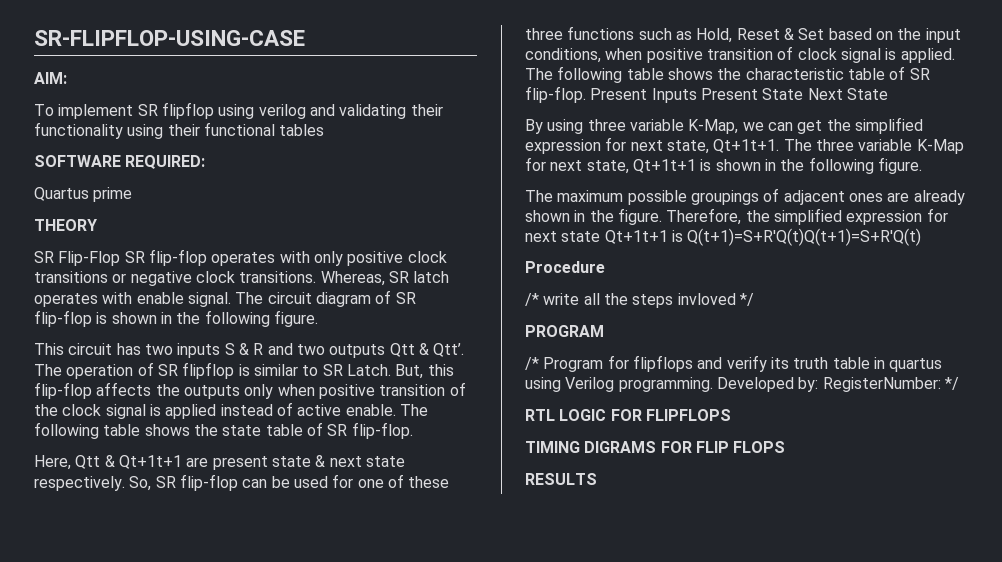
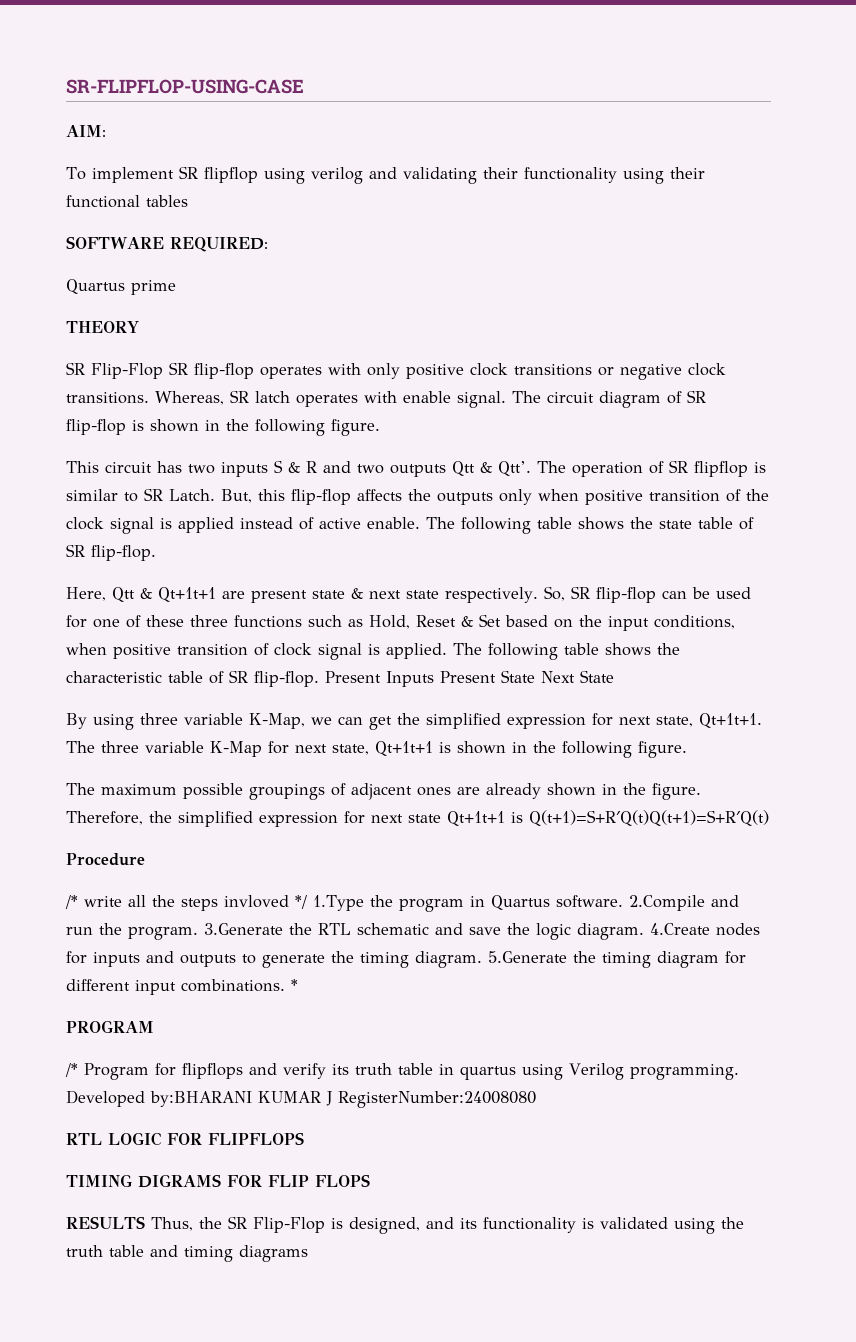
- /* write all the steps invloved */
+ /* write all the steps invloved */ 1.Type the program in Quartus software. 2.Compile and run the program. 3.Generate the RTL schematic and save the logic diagram. 4.Create nodes for inputs and outputs to generate the timing diagram. 5.Generate the timing diagram for different input combinations. *
- Developed by: RegisterNumber: */
+ Developed by:BHARANI KUMAR J RegisterNumber:24008080
- RESULTS
+ RESULTS Thus, the SR Flip-Flop is designed, and its functionality is validated using the truth table and timing diagrams

